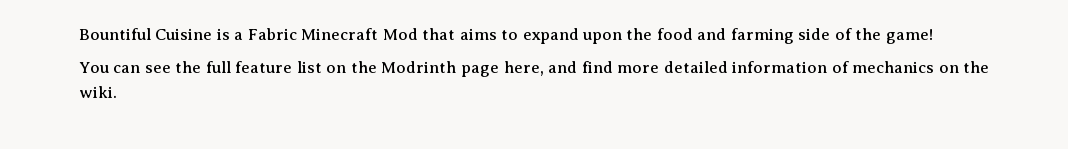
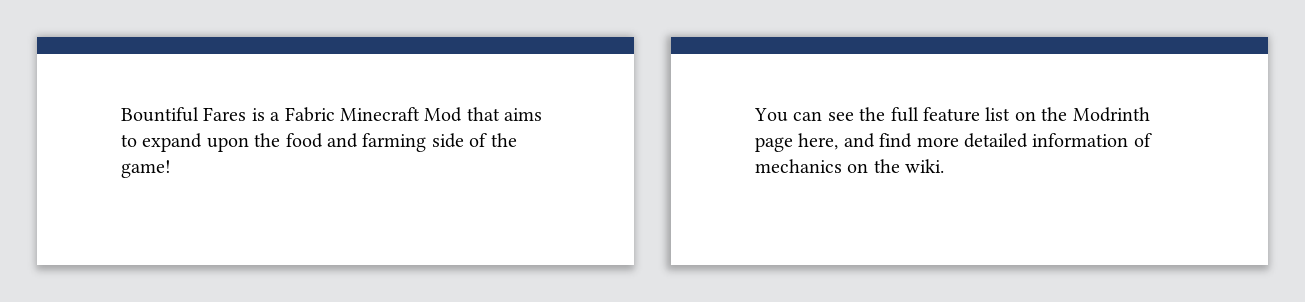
- Bountiful Cuisine is a Fabric Minecraft Mod that aims to expand upon the food and farming side of the game!
+ Bountiful Fares is a Fabric Minecraft Mod that aims to expand upon the food and farming side of the game!

